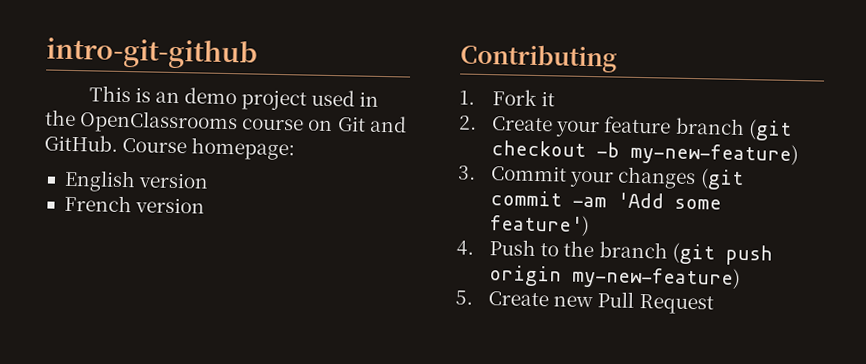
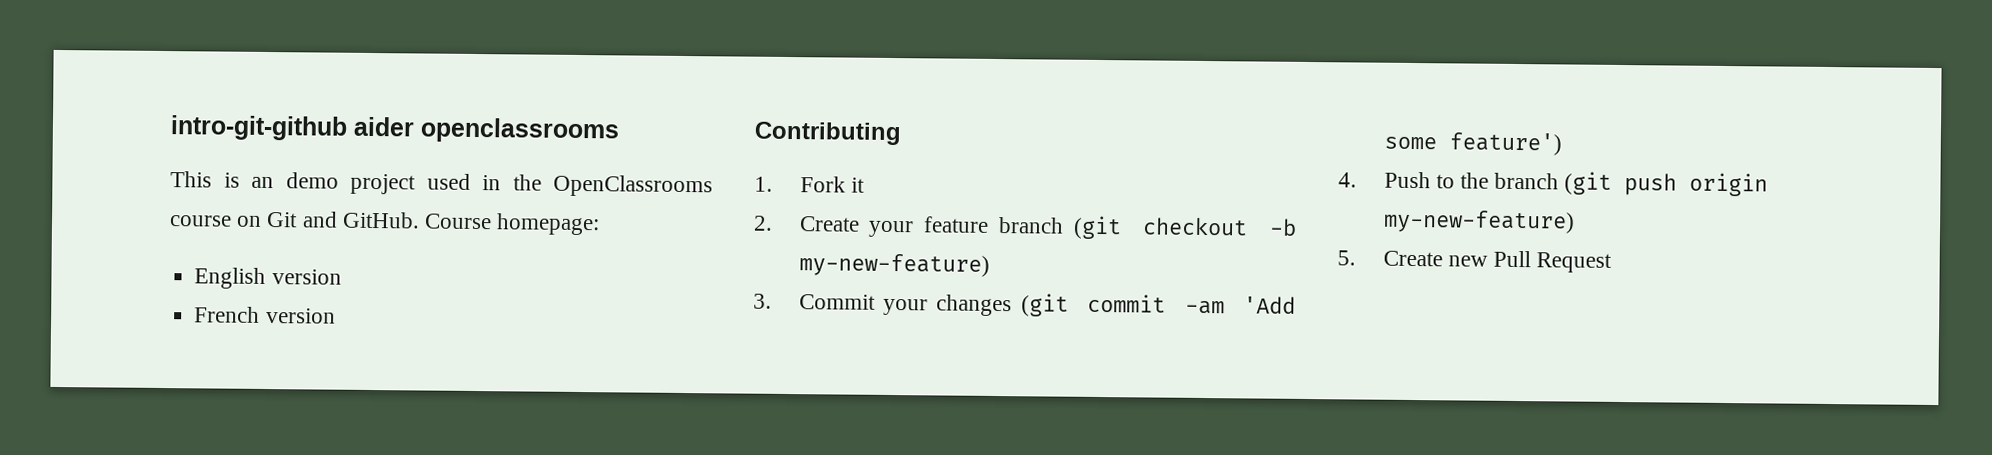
- intro-git-github
+ intro-git-github aider openclassrooms

